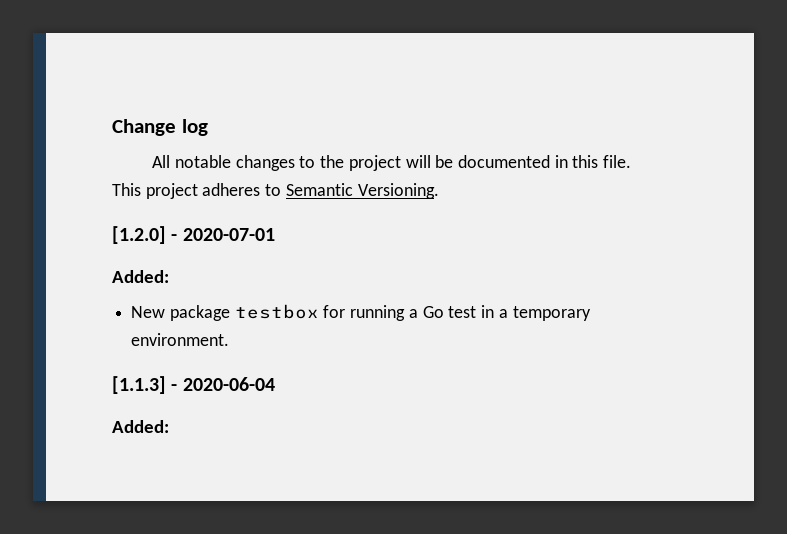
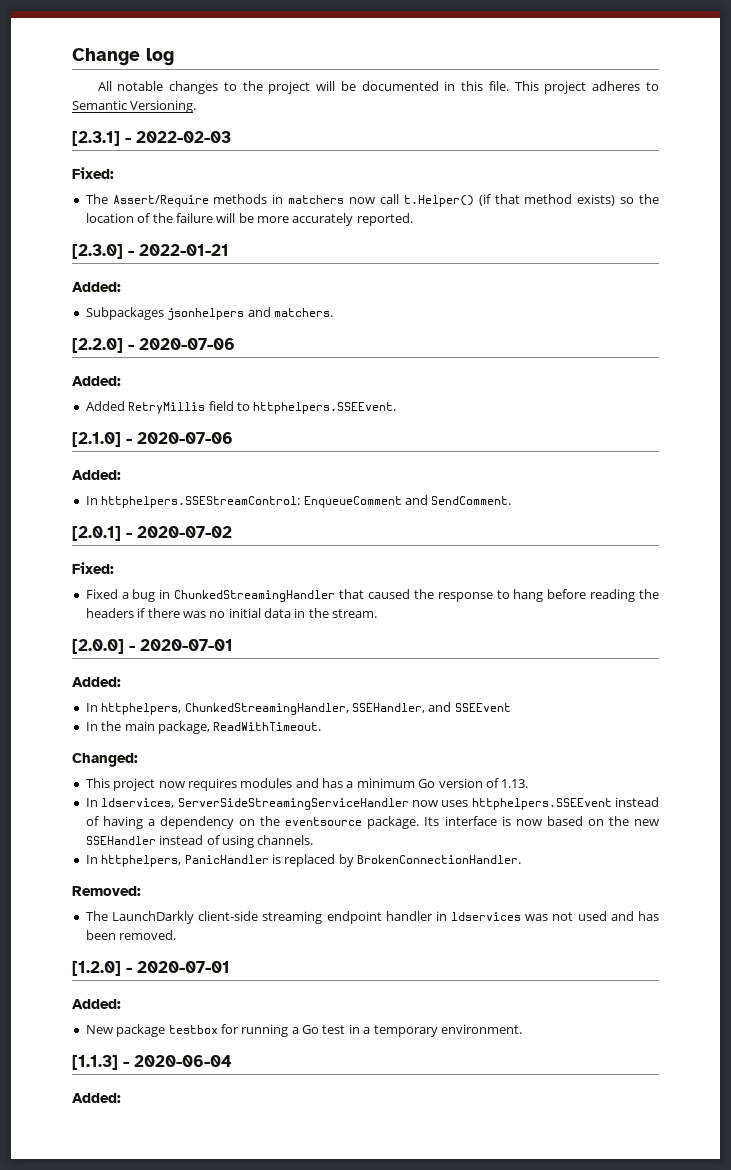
+ [2.3.1] - 2022-02-03
+ Fixed:
+ The Assert/Require methods in matchers now call t.Helper() (if that method exists) so the location of the failure will be more accurately reported.
+ [2.3.0] - 2022-01-21
+ Added:
+ Subpackages jsonhelpers and matchers.
+ [2.2.0] - 2020-07-06
+ Added:
+ Added RetryMillis field to httphelpers.SSEEvent.
+ [2.1.0] - 2020-07-06
+ Added:
+ In httphelpers.SSEStreamControl: EnqueueComment and SendComment.
+ [2.0.1] - 2020-07-02
+ Fixed:
+ Fixed a bug in ChunkedStreamingHandler that caused the response to hang before reading the headers if there was no initial data in the stream.
+ [2.0.0] - 2020-07-01
+ Added:
+ In httphelpers, ChunkedStreamingHandler, SSEHandler, and SSEEvent
+ In the main package, ReadWithTimeout.
+ Changed:
+ This project now requires modules and has a minimum Go version of 1.13.
+ In ldservices, ServerSideStreamingServiceHandler now uses httphelpers.SSEEvent instead of having a dependency on the eventsource package. Its interface is now based on the new SSEHandler instead of using channels.
+ In httphelpers, PanicHandler is replaced by BrokenConnectionHandler.
+ Removed:
+ The LaunchDarkly client-side streaming endpoint handler in ldservices was not used and has been removed.

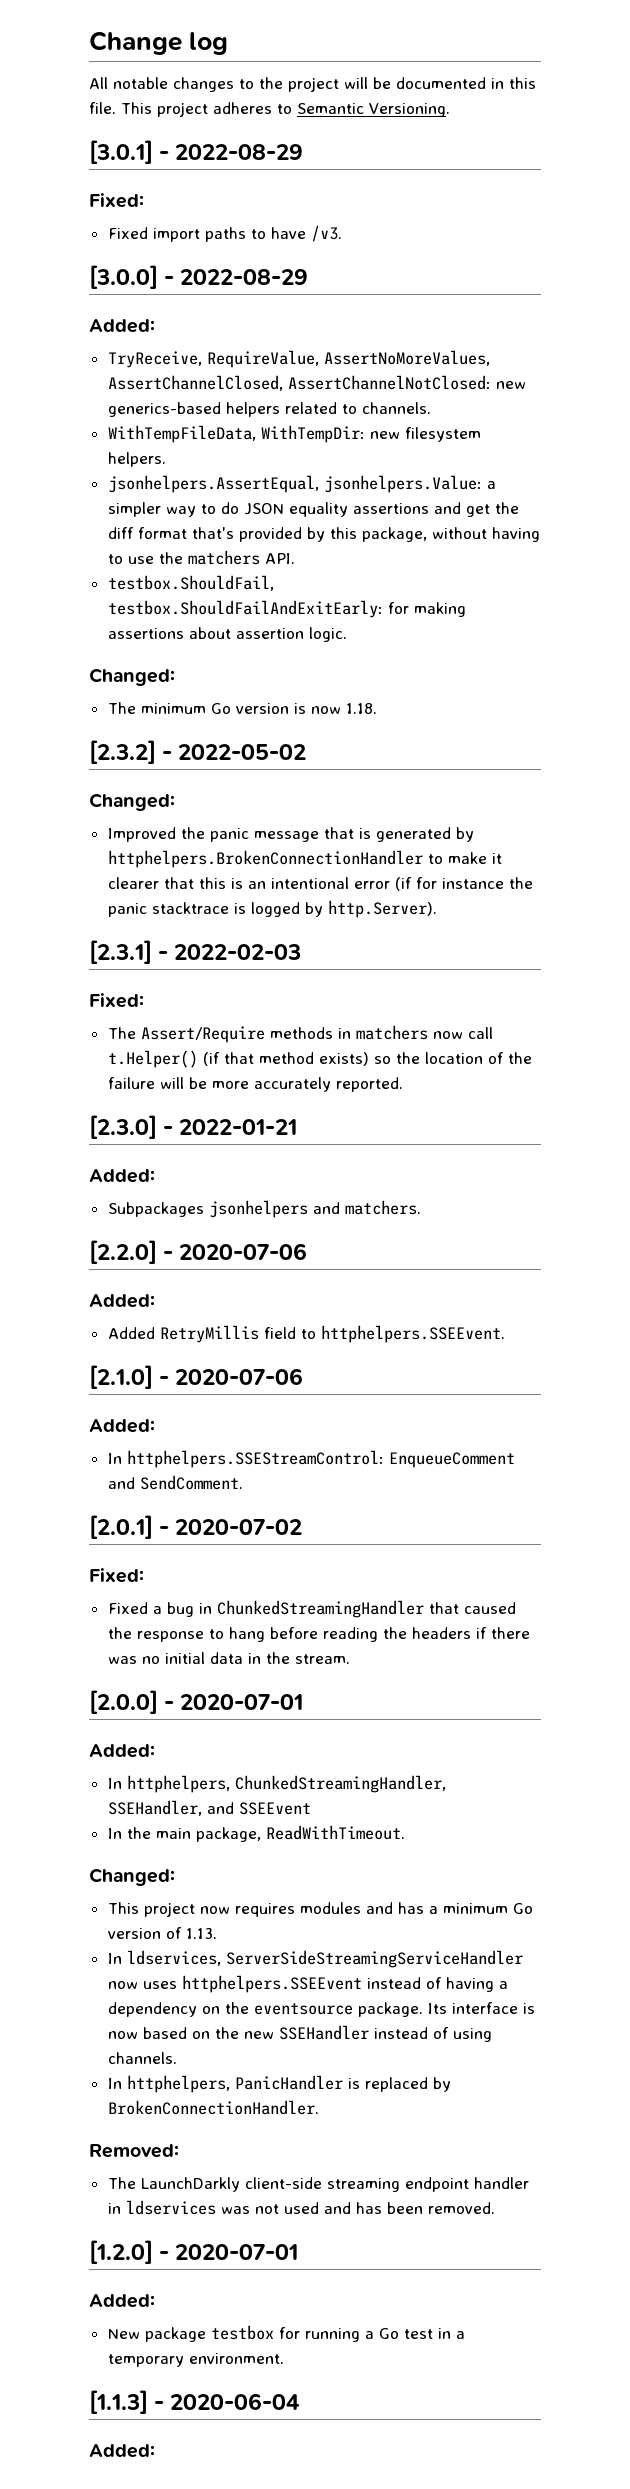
+ [3.0.1] - 2022-08-29
+ Fixed:
+ Fixed import paths to have /v3.
+ [3.0.0] - 2022-08-29
+ Added:
+ TryReceive, RequireValue, AssertNoMoreValues, AssertChannelClosed, AssertChannelNotClosed: new generics-based helpers related to channels.
+ WithTempFileData, WithTempDir: new filesystem helpers.
+ jsonhelpers.AssertEqual, jsonhelpers.Value: a simpler way to do JSON equality assertions and get the diff format that's provided by this package, without having to use the matchers API.
+ testbox.ShouldFail, testbox.ShouldFailAndExitEarly: for making assertions about assertion logic.
+ Changed:
+ The minimum Go version is now 1.18.
+ [2.3.2] - 2022-05-02
+ Changed:
+ Improved the panic message that is generated by httphelpers.BrokenConnectionHandler to make it clearer that this is an intentional error (if for instance the panic stacktrace is logged by http.Server).

